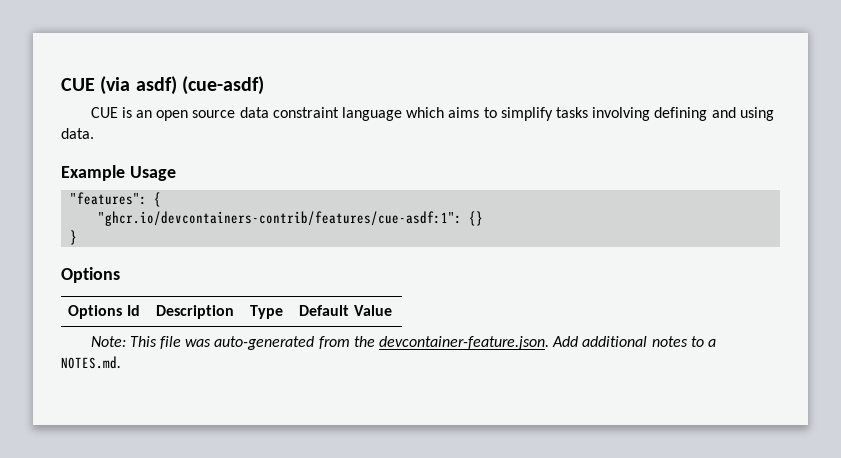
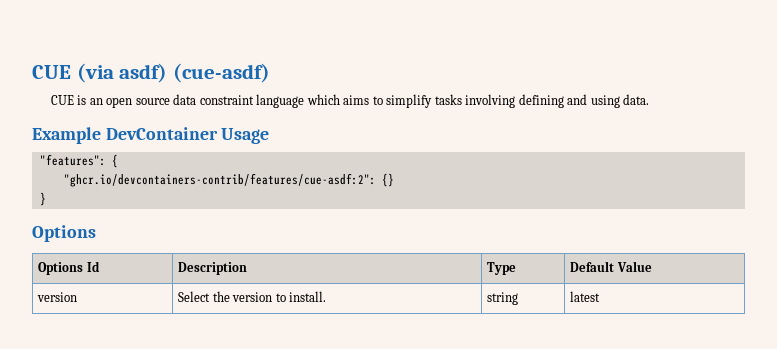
- Example Usage
+ Example DevContainer Usage
- "ghcr.io/devcontainers-contrib/features/cue-asdf:1": {}
+ "ghcr.io/devcontainers-contrib/features/cue-asdf:2": {}
- Note: This file was auto-generated from the devcontainer-feature.json. Add additional notes to a NOTES.md.
+ version | Select the version to install. | string | latest

